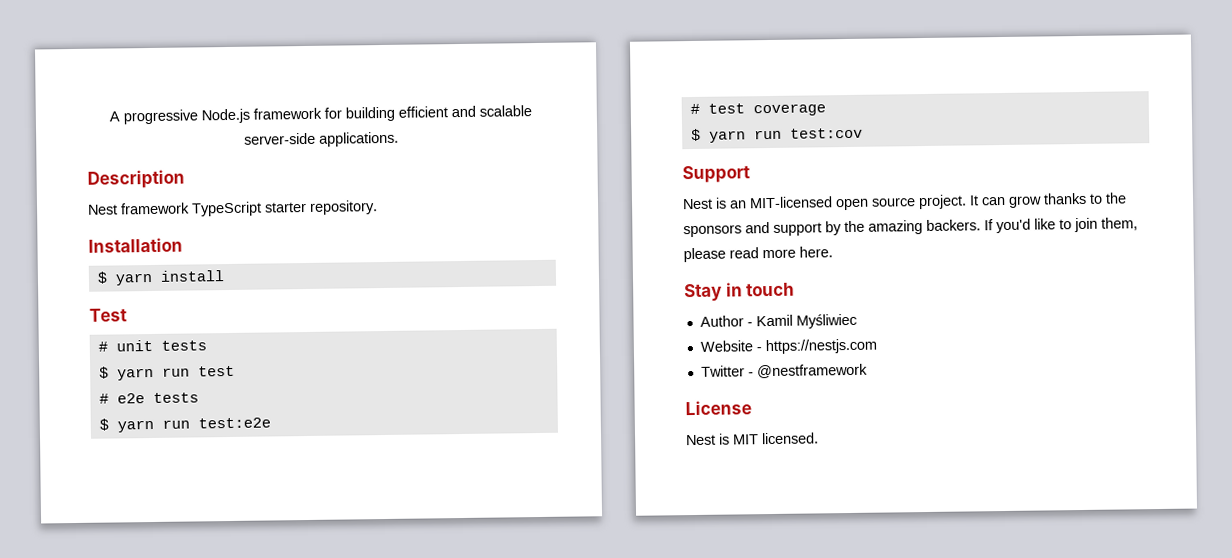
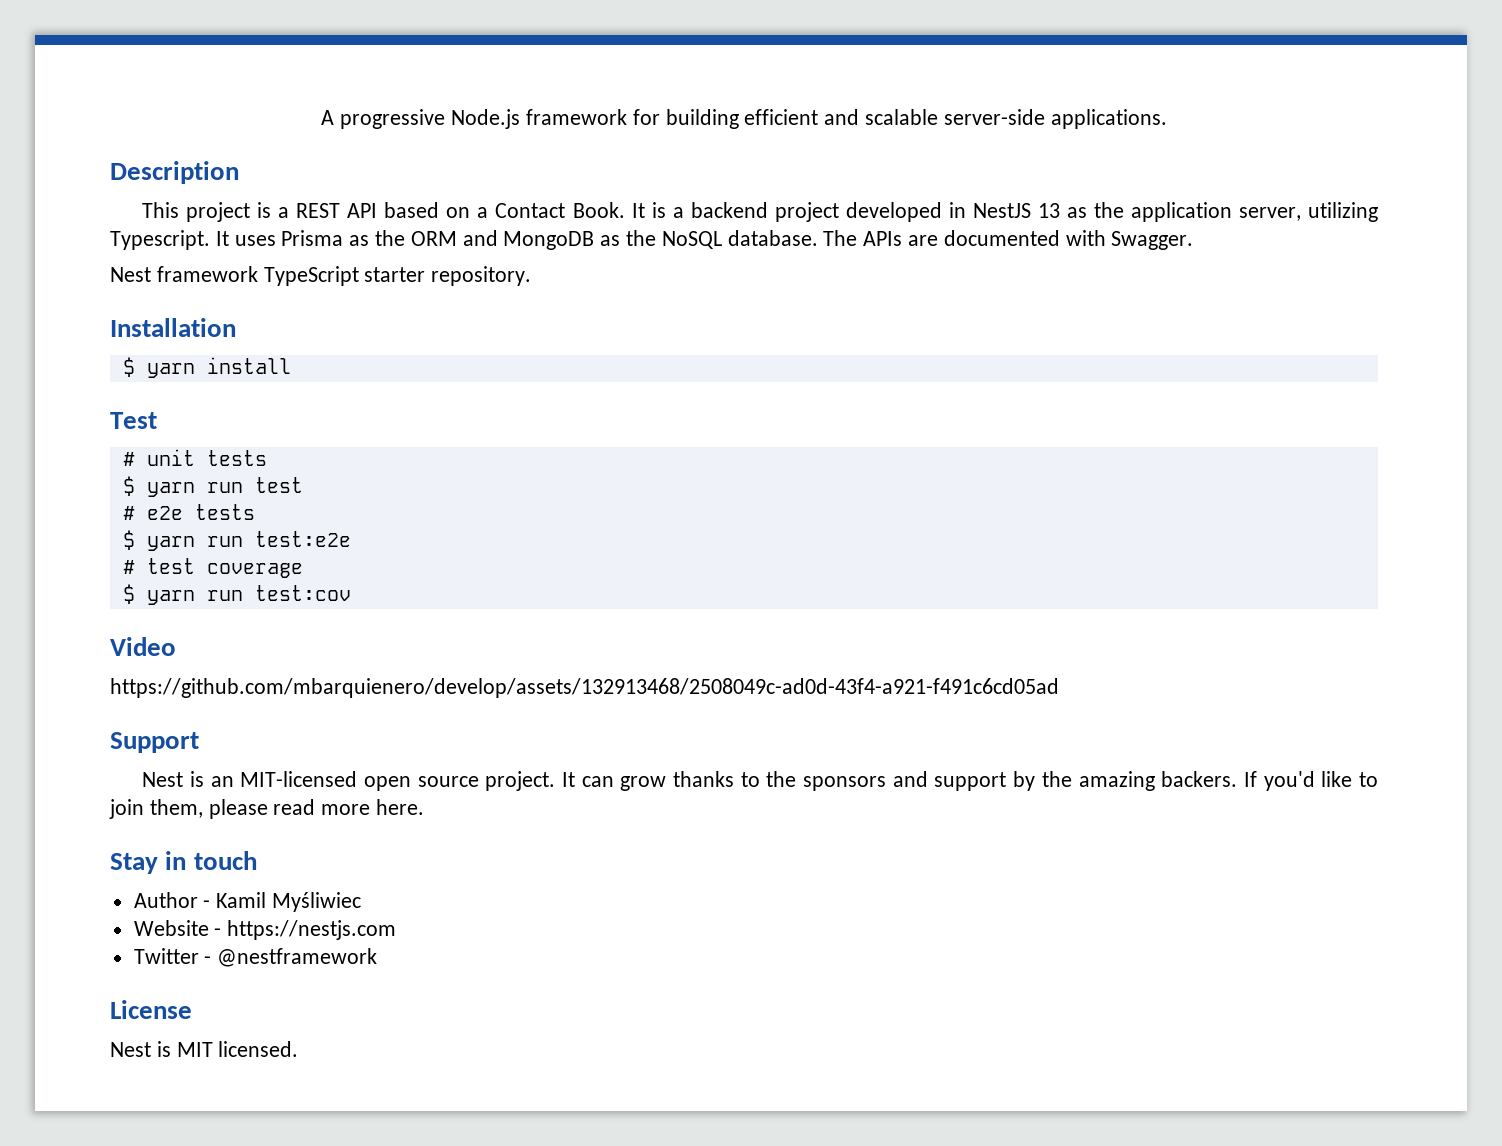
+ This project is a REST API based on a Contact Book. It is a backend project developed in NestJS 13 as the application server, utilizing Typescript. It uses Prisma as the ORM and MongoDB as the NoSQL database. The APIs are documented with Swagger.
+ Video
+ https://github.com/mbarquienero/develop/assets/132913468/2508049c-ad0d-43f4-a921-f491c6cd05ad

